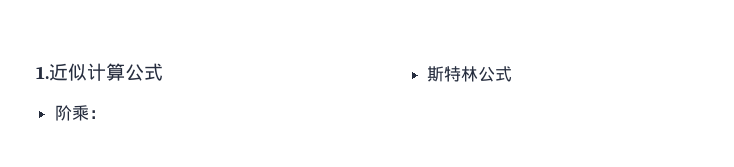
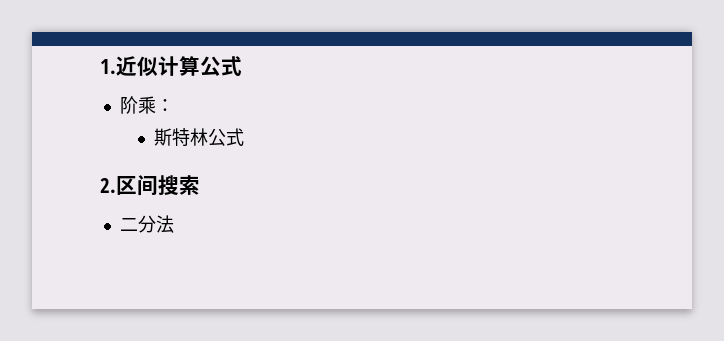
+ 2.区间搜索
+ 二分法

